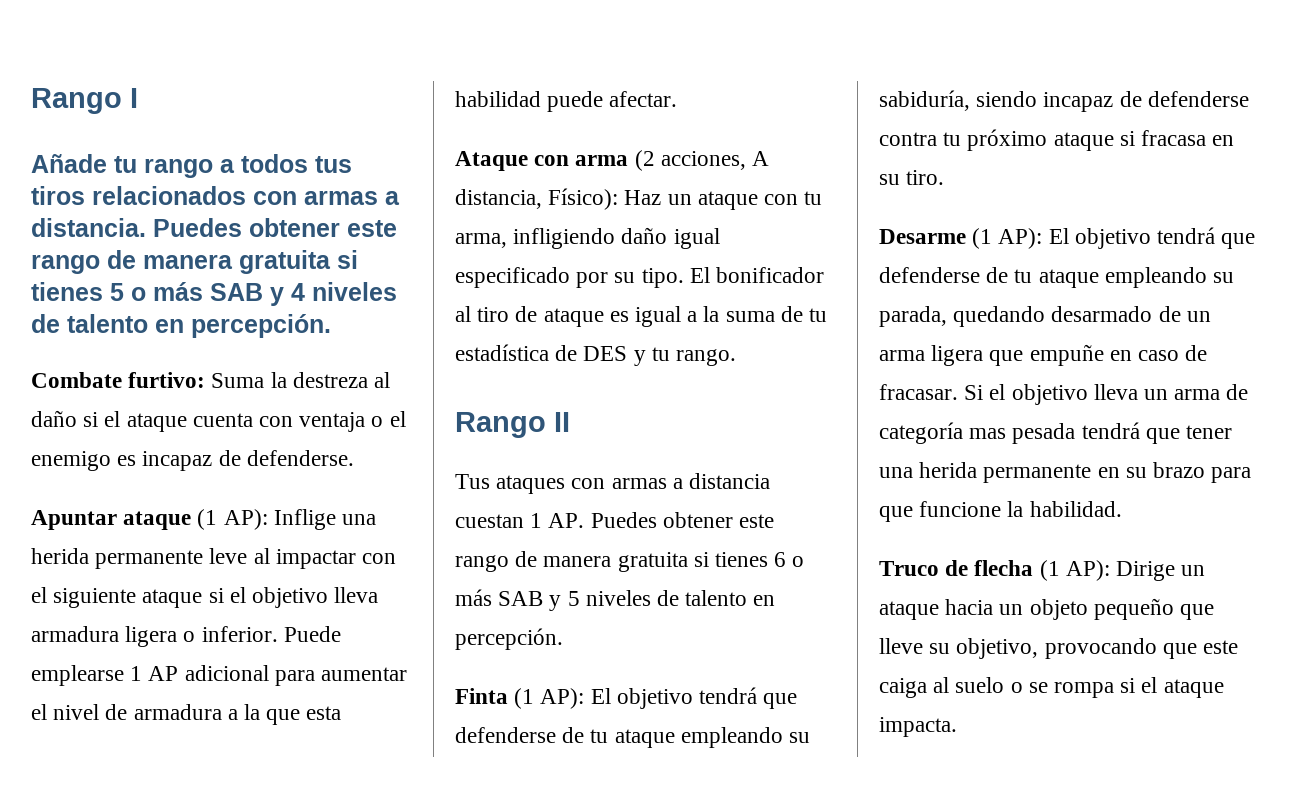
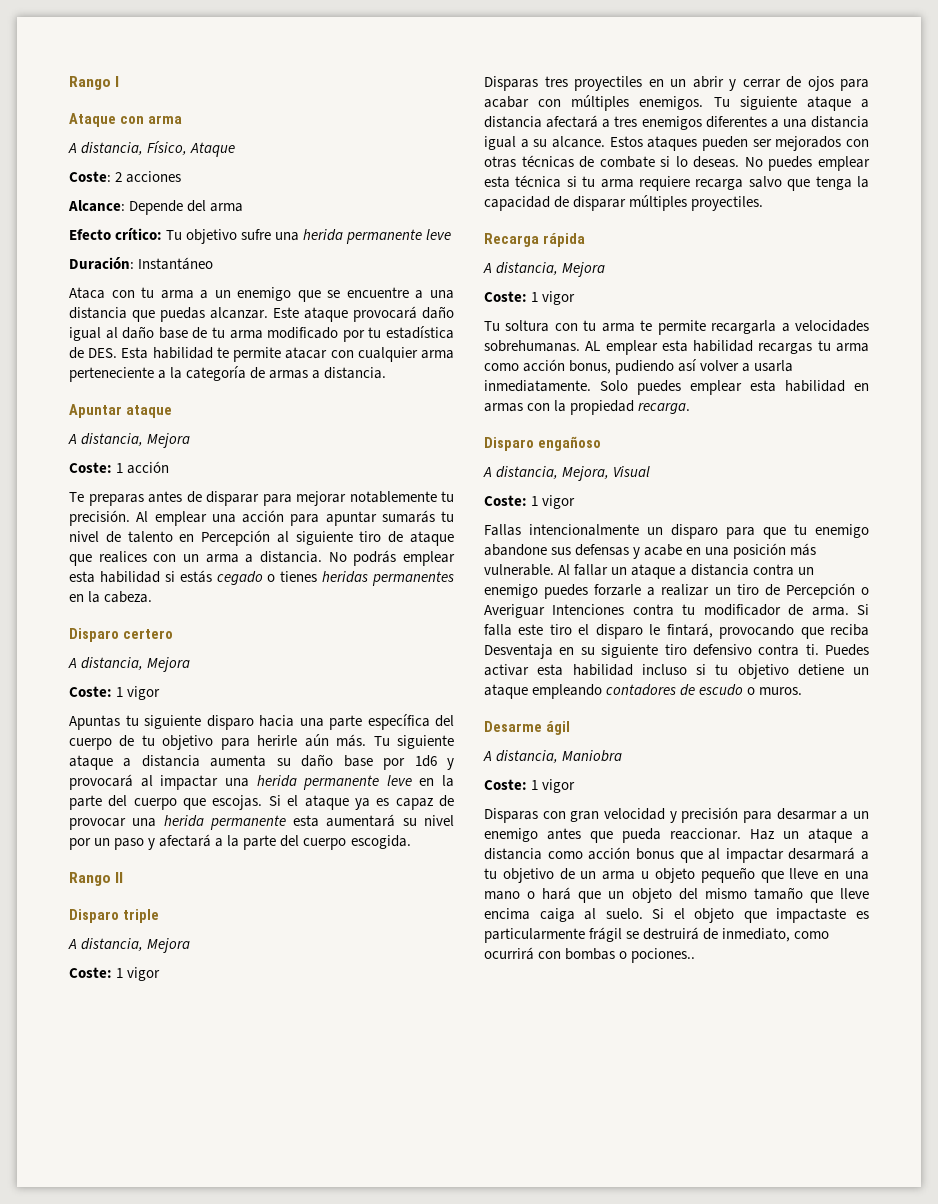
- Añade tu rango a todos tus tiros relacionados con armas a distancia. Puedes obtener este rango de manera gratuita si tienes 5 o más SAB y 4 niveles de talento en percepción.
- Combate furtivo: Suma la destreza al daño si el ataque cuenta con ventaja o el enemigo es incapaz de defenderse.
- Apuntar ataque (1 AP): Inflige una herida permanente leve al impactar con el siguiente ataque si el objetivo lleva armadura ligera o inferior. Puede emplearse 1 AP adicional para aumentar el nivel de armadura a la que esta habilidad puede afectar.
- Ataque con arma (2 acciones, A distancia, Físico): Haz un ataque con tu arma, infligiendo daño igual especificado por su tipo. El bonificador al tiro de ataque es igual a la suma de tu estadística de DES y tu rango.
+ Ataque con arma
+ A distancia, Físico, Ataque
+ Coste: 2 acciones
+ Alcance: Depende del arma
+ Efecto crítico: Tu objetivo sufre una herida permanente leve
+ Duración: Instantáneo
+ Ataca con tu arma a un enemigo que se encuentre a una distancia que puedas alcanzar. Este ataque provocará daño igual al daño base de tu arma modificado por tu estadística de DES. Esta habilidad te permite atacar con cualquier arma perteneciente a la categoría de armas a distancia.
+ Apuntar ataque
+ A distancia, Mejora
+ Coste: 1 acción
+ Te preparas antes de disparar para mejorar notablemente tu precisión. Al emplear una acción para apuntar sumarás tu nivel de talento en Percepción al siguiente tiro de ataque que realices con un arma a distancia. No podrás emplear esta habilidad si estás cegado o tienes heridas permanentes en la cabeza.
+ Disparo certero
+ A distancia, Mejora
+ Coste: 1 vigor
+ Apuntas tu siguiente disparo hacia una parte específica del cuerpo de tu objetivo para herirle aún más. Tu siguiente ataque a distancia aumenta su daño base por 1d6 y provocará al impactar una herida permanente leve en la parte del cuerpo que escojas. Si el ataque ya es capaz de provocar una herida permanente esta aumentará su nivel por un paso y afectará a la parte del cuerpo escogida.
  Rango II
- Tus ataques con armas a distancia cuestan 1 AP. Puedes obtener este rango de manera gratuita si tienes 6 o más SAB y 5 niveles de talento en percepción.
- Finta (1 AP): El objetivo tendrá que defenderse de tu ataque empleando su sabiduría, siendo incapaz de defenderse contra tu próximo ataque si fracasa en su tiro.
- Desarme (1 AP): El objetivo tendrá que defenderse de tu ataque empleando su parada, quedando desarmado de un arma ligera que empuñe en caso de fracasar. Si el objetivo lleva un arma de categoría mas pesada tendrá que tener una herida permanente en su brazo para que funcione la habilidad.
- Truco de flecha (1 AP): Dirige un ataque hacia un objeto pequeño que lleve su objetivo, provocando que este caiga al suelo o se rompa si el ataque impacta.
+ Disparo triple
+ A distancia, Mejora
+ Coste: 1 vigor
+ Disparas tres proyectiles en un abrir y cerrar de ojos para acabar con múltiples enemigos. Tu siguiente ataque a distancia afectará a tres enemigos diferentes a una distancia igual a su alcance. Estos ataques pueden ser mejorados con otras técnicas de combate si lo deseas. No puedes emplear esta técnica si tu arma requiere recarga salvo que tenga la capacidad de disparar múltiples proyectiles.
+ Recarga rápida
+ A distancia, Mejora
+ Coste: 1 vigor
+ Tu soltura con tu arma te permite recargarla a velocidades sobrehumanas. AL emplear esta habilidad recargas tu arma como acción bonus, pudiendo así volver a usarla inmediatamente. Solo puedes emplear esta habilidad en armas con la propiedad recarga.
+ Disparo engañoso
+ A distancia, Mejora, Visual
+ Coste: 1 vigor
+ Fallas intencionalmente un disparo para que tu enemigo abandone sus defensas y acabe en una posición más vulnerable. Al fallar un ataque a distancia contra un enemigo puedes forzarle a realizar un tiro de Percepción o Averiguar Intenciones contra tu modificador de arma. Si falla este tiro el disparo le fintará, provocando que reciba Desventaja en su siguiente tiro defensivo contra ti. Puedes activar esta habilidad incluso si tu objetivo detiene un ataque empleando contadores de escudo o muros.
+ Desarme ágil
+ A distancia, Maniobra
+ Coste: 1 vigor
+ Disparas con gran velocidad y precisión para desarmar a un enemigo antes que pueda reaccionar. Haz un ataque a distancia como acción bonus que al impactar desarmará a tu objetivo de un arma u objeto pequeño que lleve en una mano o hará que un objeto del mismo tamaño que lleve encima caiga al suelo. Si el objeto que impactaste es particularmente frágil se destruirá de inmediato, como ocurrirá con bombas o pociones..

